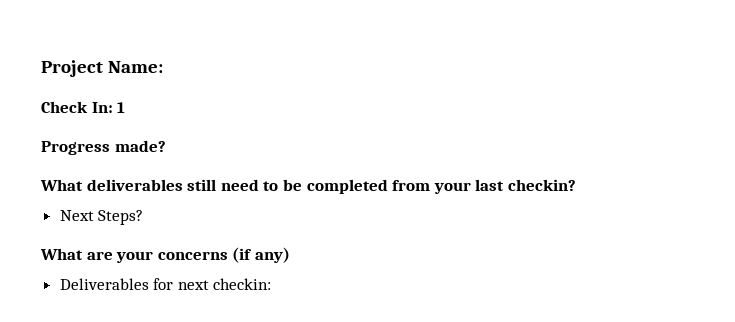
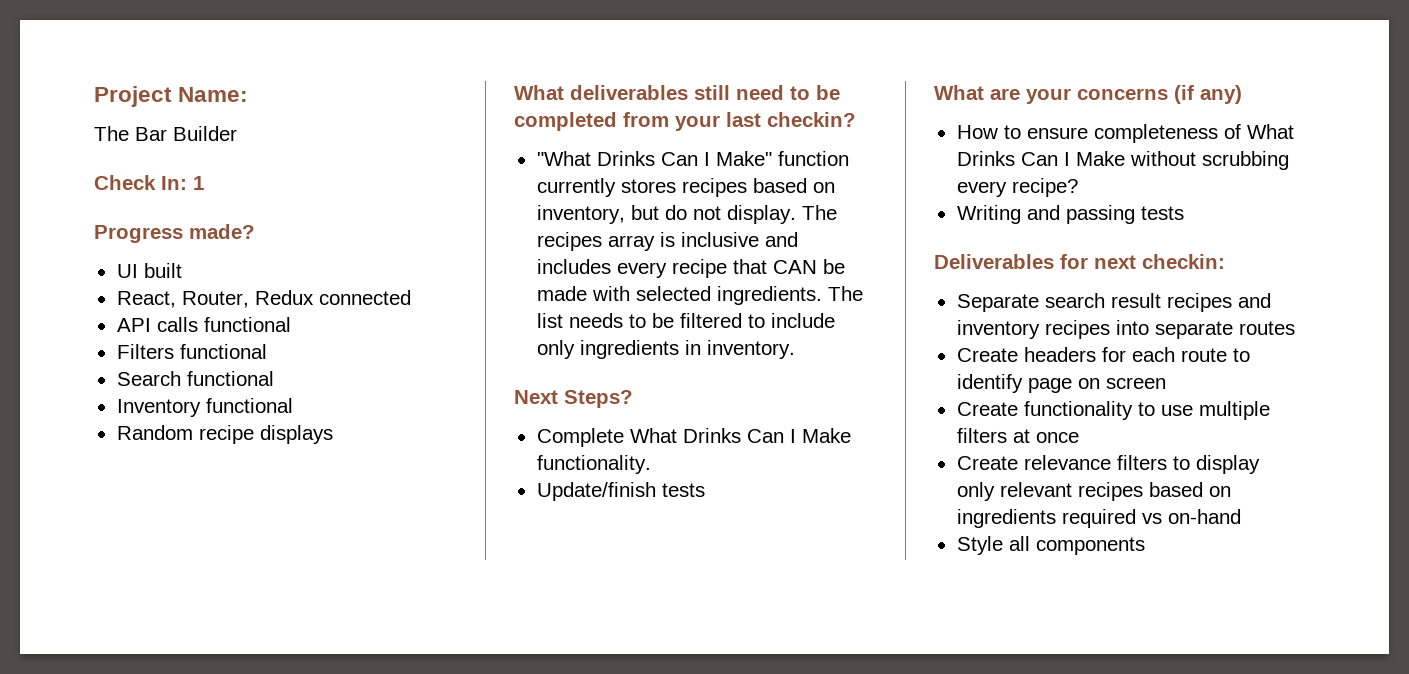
+ The Bar Builder
+ UI built
+ React, Router, Redux connected
+ API calls functional
+ Filters functional
+ Search functional
+ Inventory functional
+ Random recipe displays
+ "What Drinks Can I Make" function currently stores recipes based on inventory, but do not display. The recipes array is inclusive and includes every recipe that CAN be made with selected ingredients. The list needs to be filtered to include only ingredients in inventory.
  Next Steps?
+ Complete What Drinks Can I Make functionality.
+ Update/finish tests
+ How to ensure completeness of What Drinks Can I Make without scrubbing every recipe?
+ Writing and passing tests
  Deliverables for next checkin:
+ Separate search result recipes and inventory recipes into separate routes
+ Create headers for each route to identify page on screen
+ Create functionality to use multiple filters at once
+ Create relevance filters to display only relevant recipes based on ingredients required vs on-hand
+ Style all components

